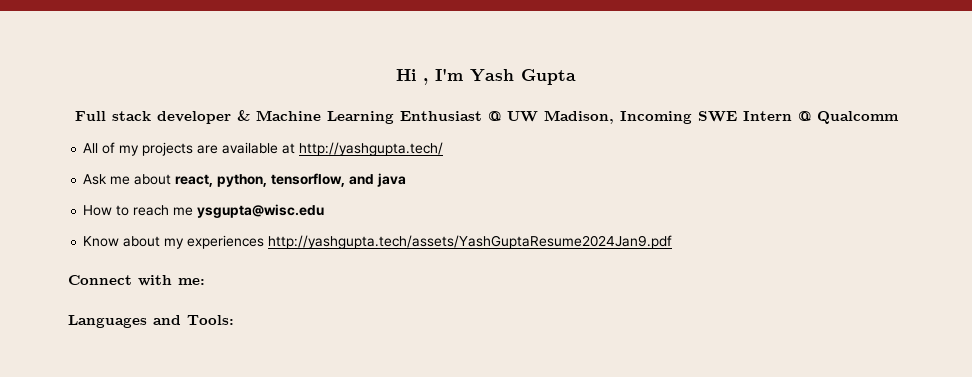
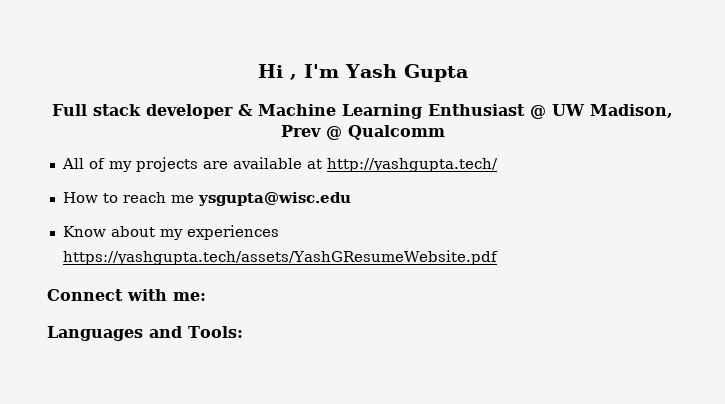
- Full stack developer & Machine Learning Enthusiast @ UW Madison, Incoming SWE Intern @ Qualcomm
+ Full stack developer & Machine Learning Enthusiast @ UW Madison, Prev @ Qualcomm
- Ask me about react, python, tensorflow, and java
- Know about my experiences http://yashgupta.tech/assets/YashGuptaResume2024Jan9.pdf
+ Know about my experiences https://yashgupta.tech/assets/YashGResumeWebsite.pdf

